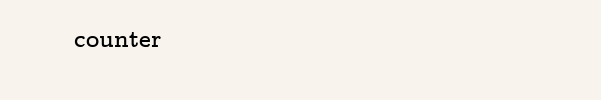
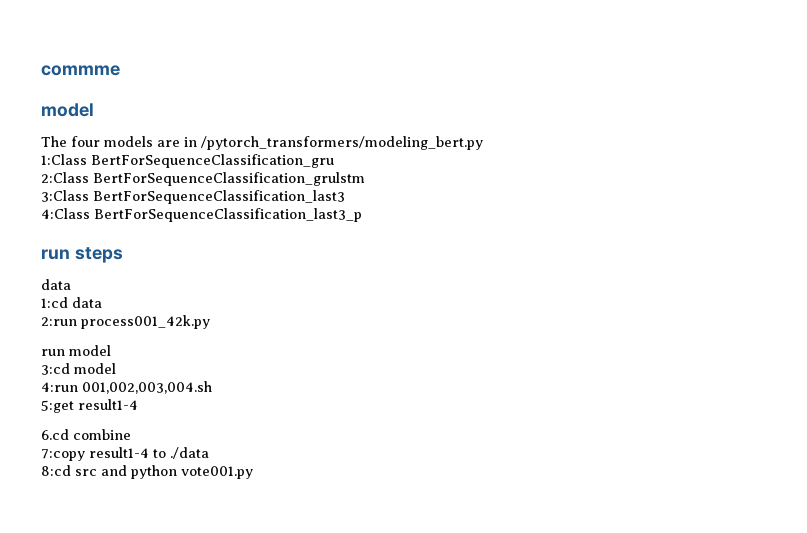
- counter
+ commme
+ model
+ The four models are in /pytorch_transformers/modeling_bert.py
+ 1:Class BertForSequenceClassification_gru
+ 2:Class BertForSequenceClassification_grulstm
+ 3:Class BertForSequenceClassification_last3
+ 4:Class BertForSequenceClassification_last3_p
+ run steps
+ data
+ 1:cd data
+ 2:run process001_42k.py
+ run model
+ 3:cd model
+ 4:run 001,002,003,004.sh
+ 5:get result1-4
+ 6.cd combine
+ 7:copy result1-4 to ./data
+ 8:cd src and python vote001.py

